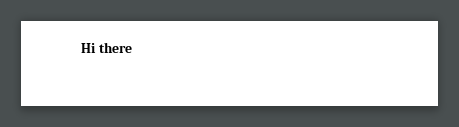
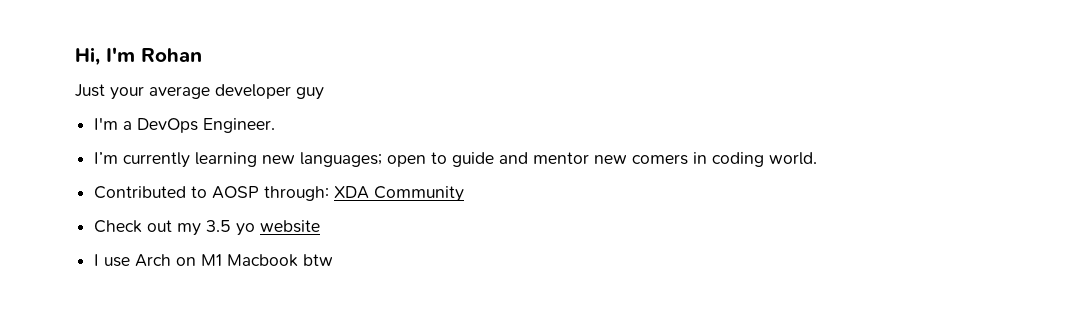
- Hi there
+ Hi, I'm Rohan
+ Just your average developer guy
+ I'm a DevOps Engineer.
+ I’m currently learning new languages; open to guide and mentor new comers in coding world.
+ Contributed to AOSP through: XDA Community
+ Check out my 3.5 yo website
+ I use Arch on M1 Macbook btw

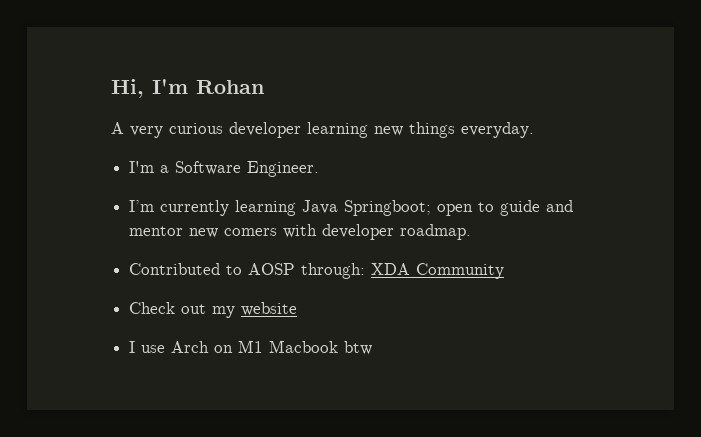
- Just your average developer guy
+ A very curious developer learning new things everyday.
- I'm a DevOps Engineer.
+ I'm a Software Engineer.
- I’m currently learning new languages; open to guide and mentor new comers in coding world.
+ I’m currently learning Java Springboot; open to guide and mentor new comers with developer roadmap.
- Check out my 3.5 yo website
+ Check out my website

